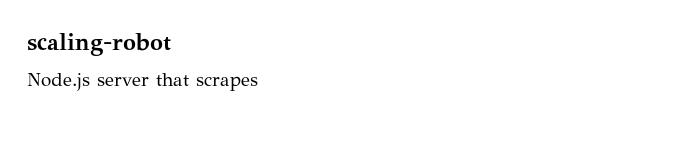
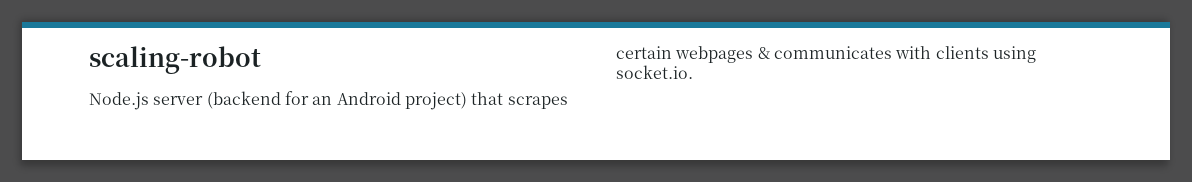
- Node.js server that scrapes
+ Node.js server (backend for an Android project) that scrapes certain webpages & communicates with clients using socket.io.

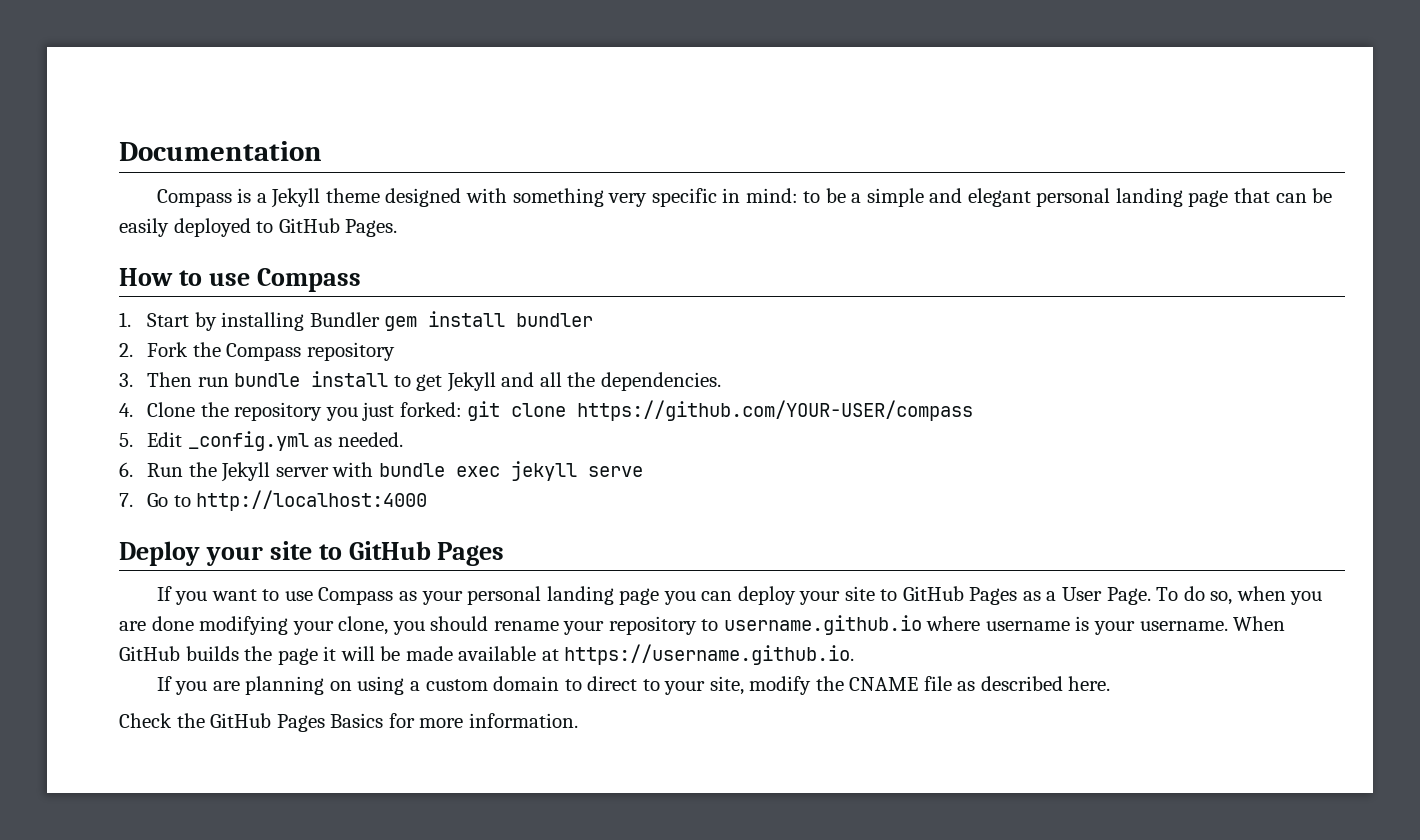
- scaling-robot
- Node.js server (backend for an Android project) that scrapes certain webpages & communicates with clients using socket.io.
+ Documentation
+ Compass is a Jekyll theme designed with something very specific in mind: to be a simple and elegant personal landing page that can be easily deployed to GitHub Pages.
+ How to use Compass
+ 1. Start by installing Bundler gem install bundler
+ 2. Fork the Compass repository
+ 3. Then run bundle install to get Jekyll and all the dependencies.
+ 4. Clone the repository you just forked: git clone https://github.com/YOUR-USER/compass
+ 5. Edit _config.yml as needed.
+ 6. Run the Jekyll server with bundle exec jekyll serve
+ 7. Go to http://localhost:4000
+ Deploy your site to GitHub Pages
+ If you want to use Compass as your personal landing page you can deploy your site to GitHub Pages as a User Page. To do so, when you are done modifying your clone, you should rename your repository to username.github.io where username is your username. When GitHub builds the page it will be made available at https://username.github.io.
+ If you are planning on using a custom domain to direct to your site, modify the CNAME file as described here.
+ Check the GitHub Pages Basics for more information.

